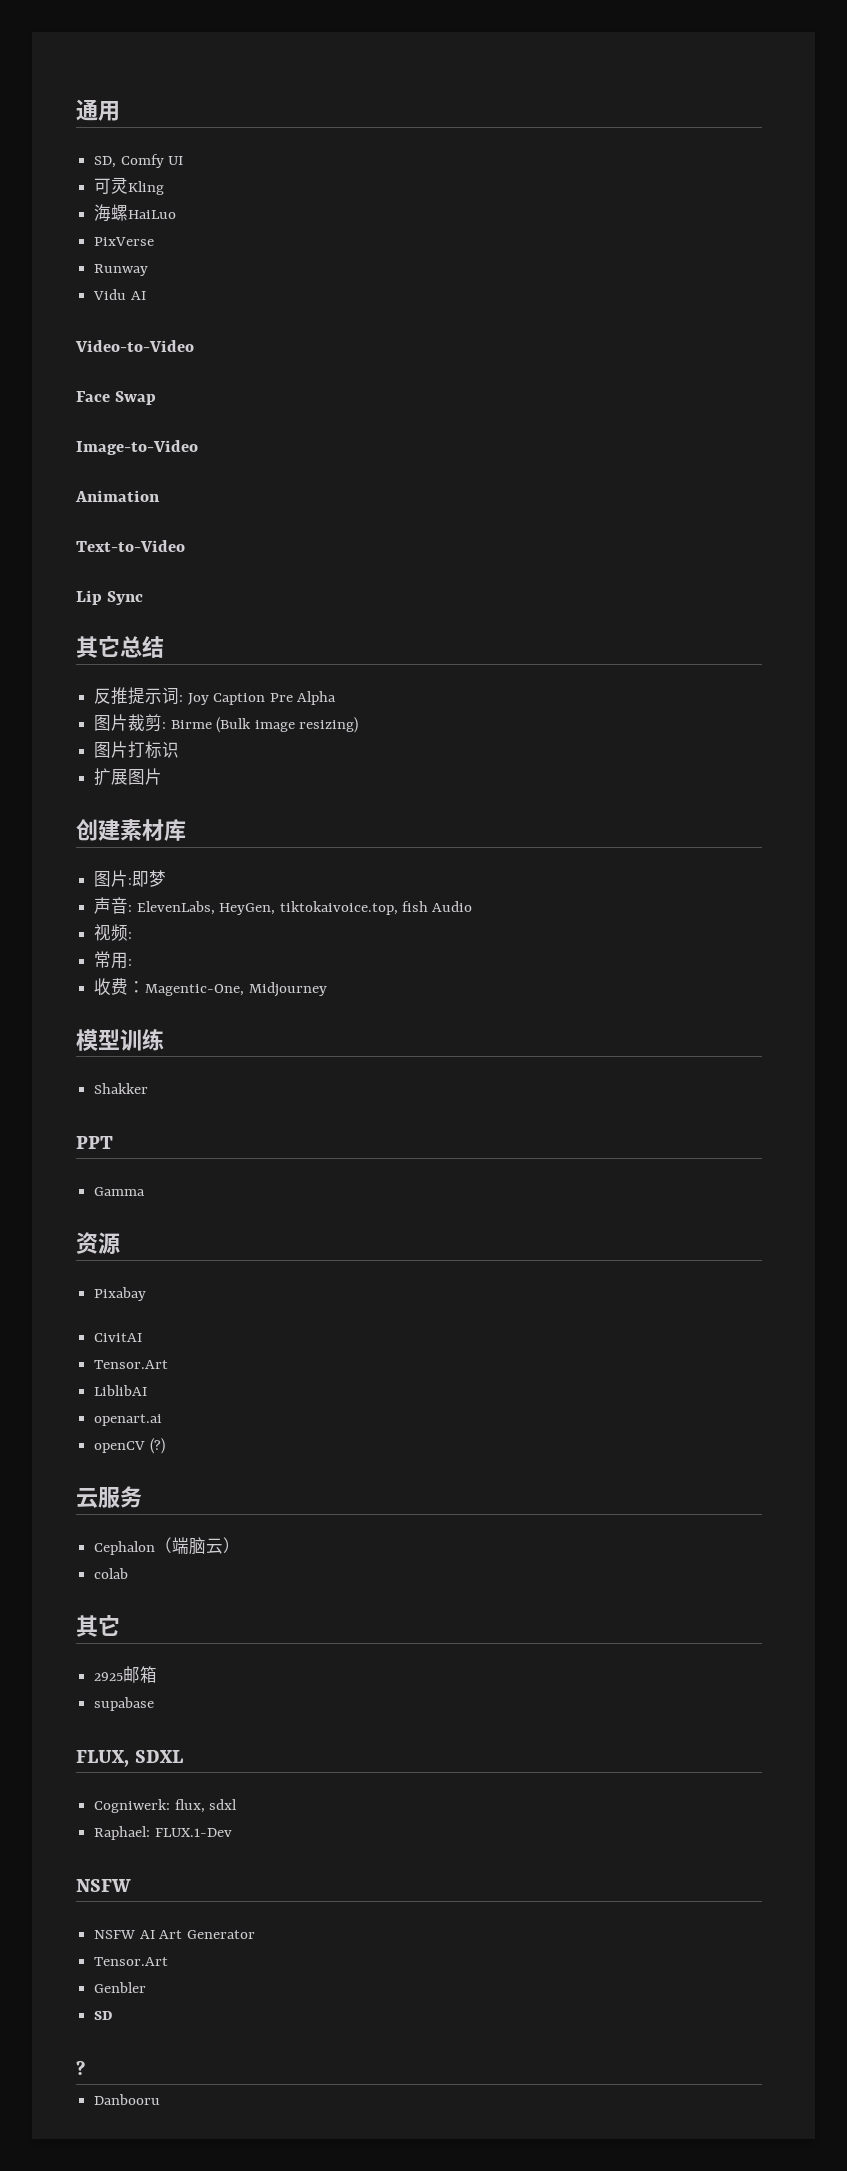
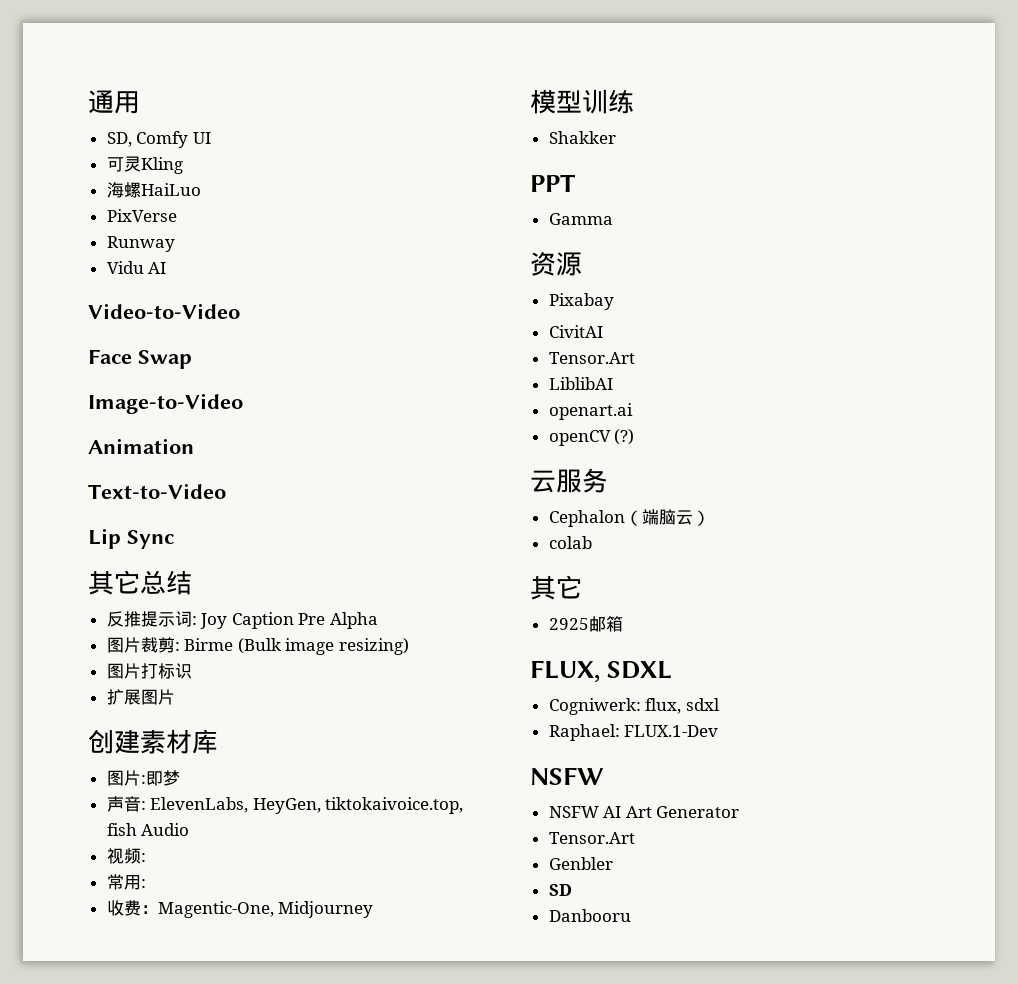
- supabase
- ?

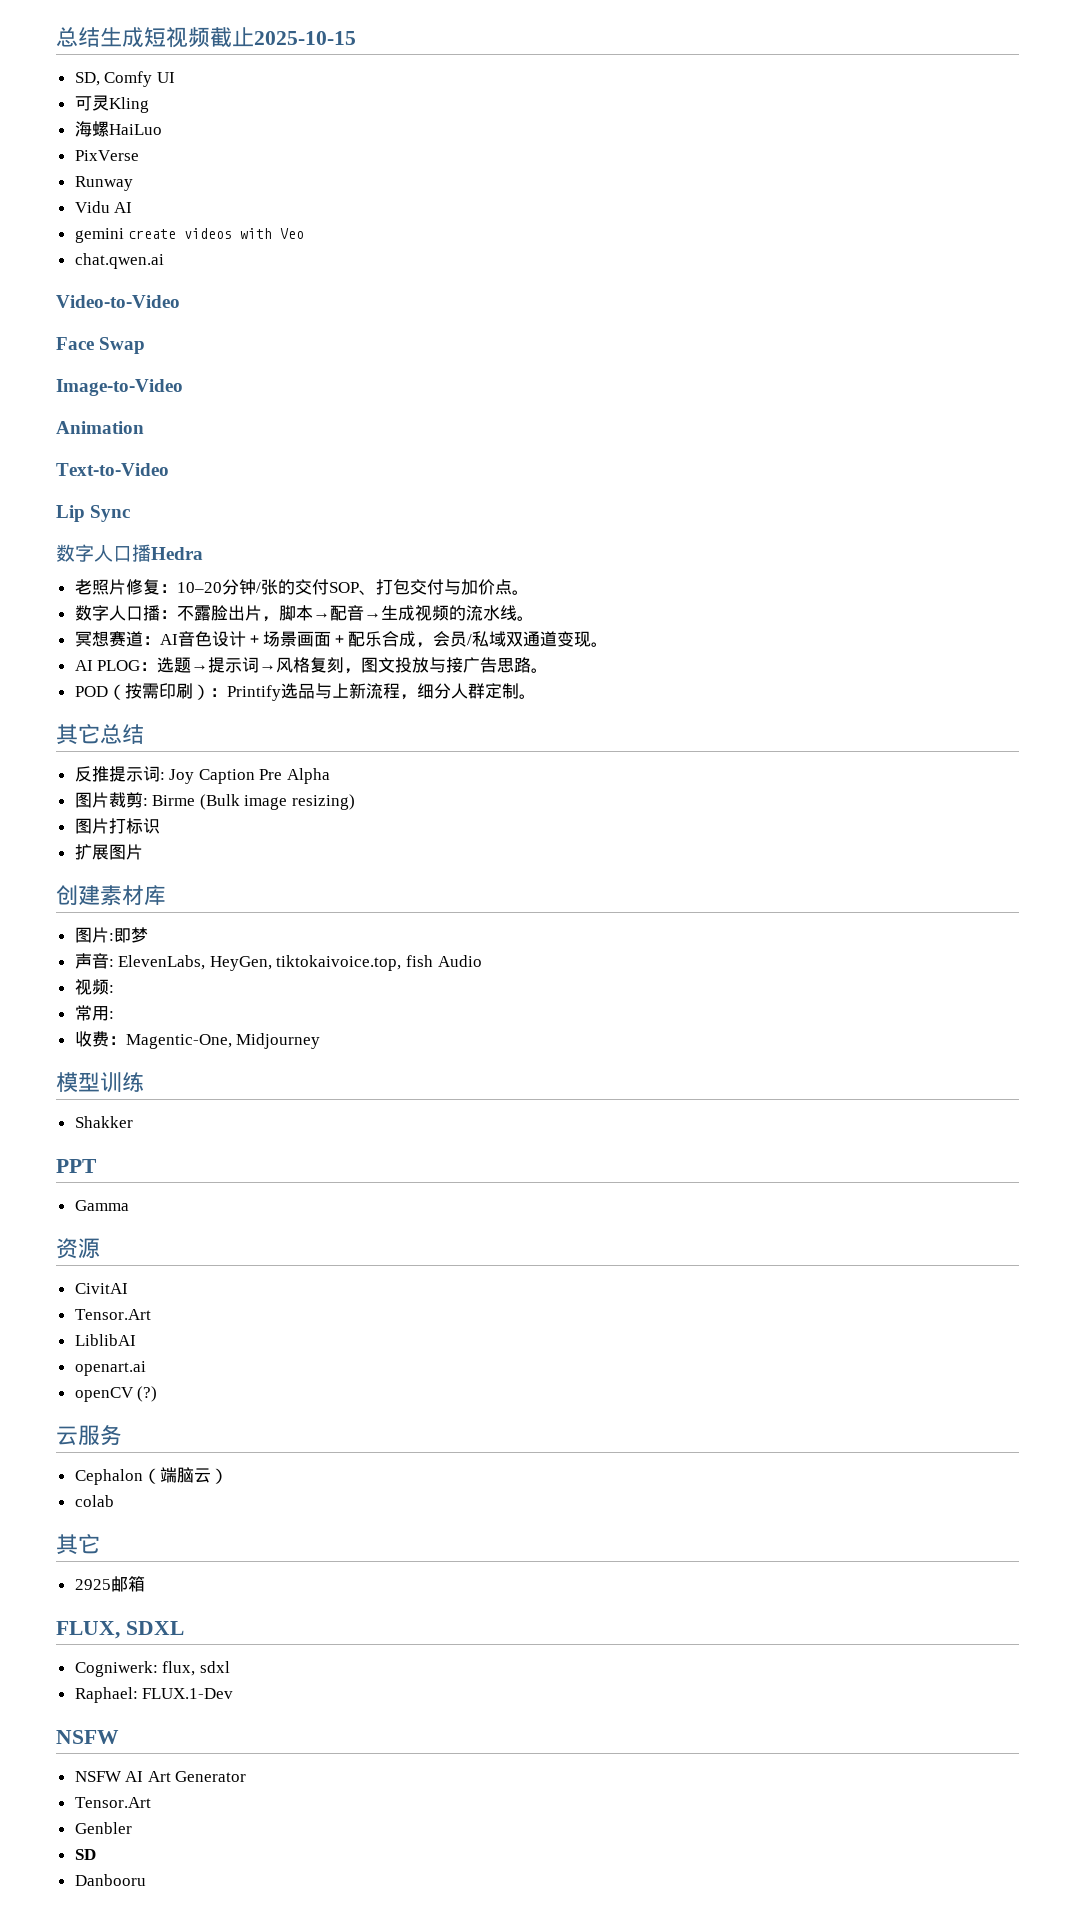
- 通用
+ 总结生成短视频截止2025-10-15
+ gemini create videos with Veo
+ chat.qwen.ai
+ 数字人口播Hedra
+ 老照片修复：10–20分钟/张的交付SOP、打包交付与加价点。
+ 数字人口播：不露脸出片，脚本→配音→生成视频的流水线。
+ 冥想赛道：AI音色设计＋场景画面＋配乐合成，会员/私域双通道变现。
+ AI PLOG：选题→提示词→风格复刻，图文投放与接广告思路。
+ POD（按需印刷）：Printify选品与上新流程，细分人群定制。
- Pixabay

